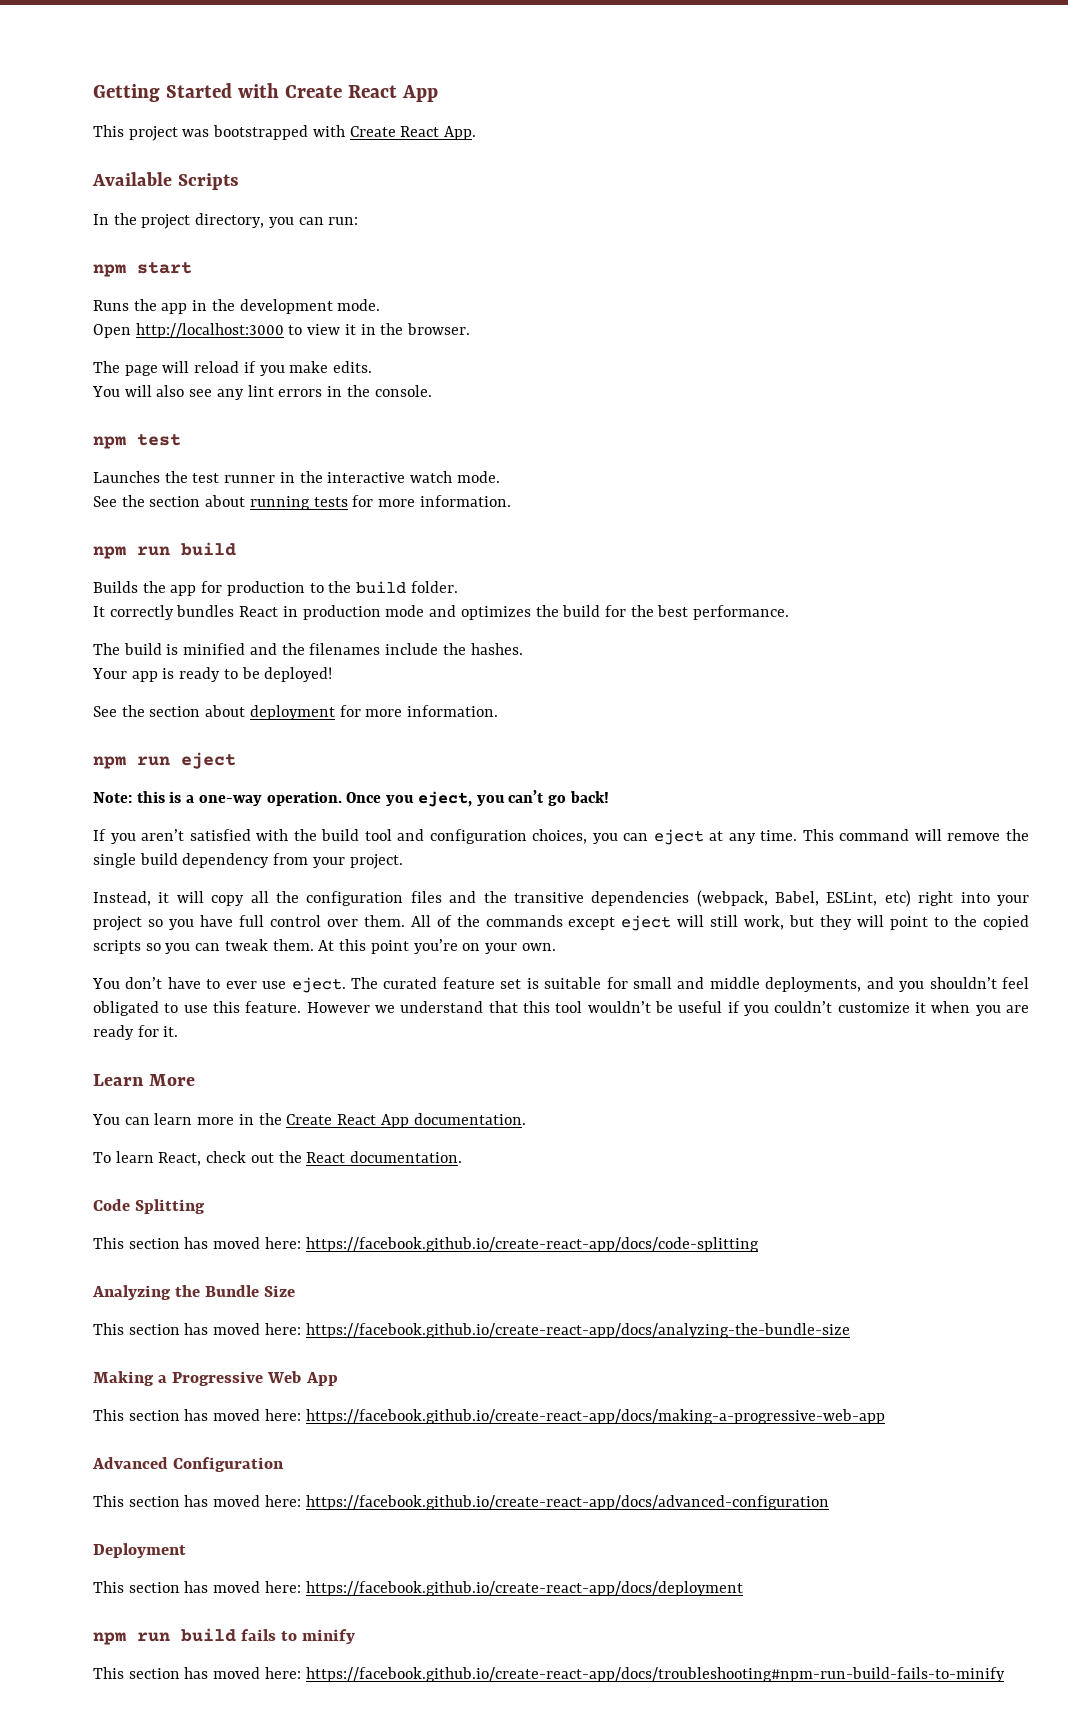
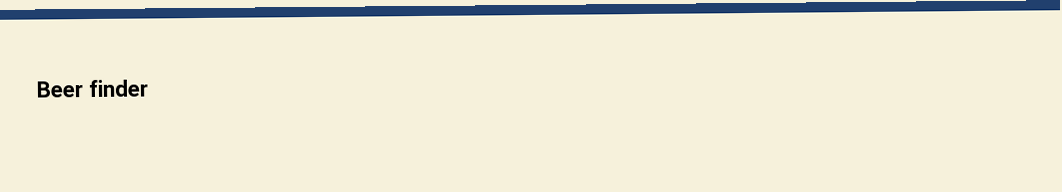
- Getting Started with Create React App
- This project was bootstrapped with Create React App.
- Available Scripts
- In the project directory, you can run:
- npm start
- Runs the app in the development mode.
- Open http://localhost:3000 to view it in the browser.
- The page will reload if you make edits.
- You will also see any lint errors in the console.
- npm test
- Launches the test runner in the interactive watch mode.
- See the section about running tests for more information.
- npm run build
- Builds the app for production to the build folder.
- It correctly bundles React in production mode and optimizes the build for the best performance.
- The build is minified and the filenames include the hashes.
- Your app is ready to be deployed!
- See the section about deployment for more information.
- npm run eject
- Note: this is a one-way operation. Once you eject, you can’t go back!
- If you aren’t satisfied with the build tool and configuration choices, you can eject at any time. This command will remove the single build dependency from your project.
- Instead, it will copy all the configuration files and the transitive dependencies (webpack, Babel, ESLint, etc) right into your project so you have full control over them. All of the commands except eject will still work, but they will point to the copied scripts so you can tweak them. At this point you’re on your own.
- You don’t have to ever use eject. The curated feature set is suitable for small and middle deployments, and you shouldn’t feel obligated to use this feature. However we understand that this tool wouldn’t be useful if you couldn’t customize it when you are ready for it.
- Learn More
- You can learn more in the Create React App documentation.
- To learn React, check out the React documentation.
- Code Splitting
- This section has moved here: https://facebook.github.io/create-react-app/docs/code-splitting
- Analyzing the Bundle Size
- This section has moved here: https://facebook.github.io/create-react-app/docs/analyzing-the-bundle-size
- Making a Progressive Web App
- This section has moved here: https://facebook.github.io/create-react-app/docs/making-a-progressive-web-app
- Advanced Configuration
- This section has moved here: https://facebook.github.io/create-react-app/docs/advanced-configuration
- Deployment
- This section has moved here: https://facebook.github.io/create-react-app/docs/deployment
- npm run build fails to minify
- This section has moved here: https://facebook.github.io/create-react-app/docs/troubleshooting#npm-run-build-fails-to-minify
+ Beer finder

